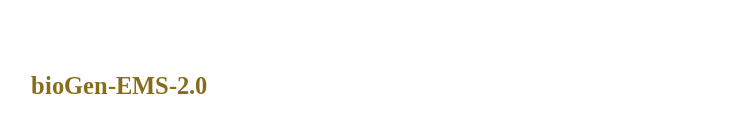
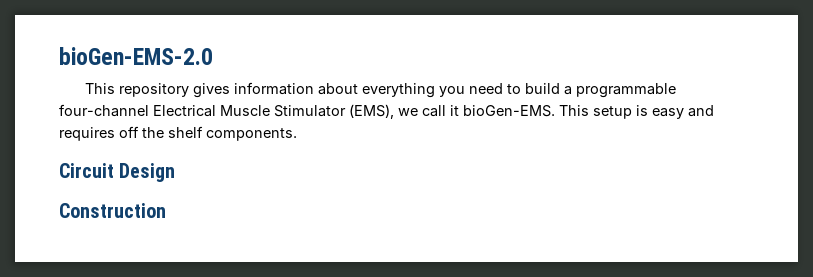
+ This repository gives information about everything you need to build a programmable four-channel Electrical Muscle Stimulator (EMS), we call it bioGen-EMS. This setup is easy and requires off the shelf components.
+ Circuit Design
+ Construction

